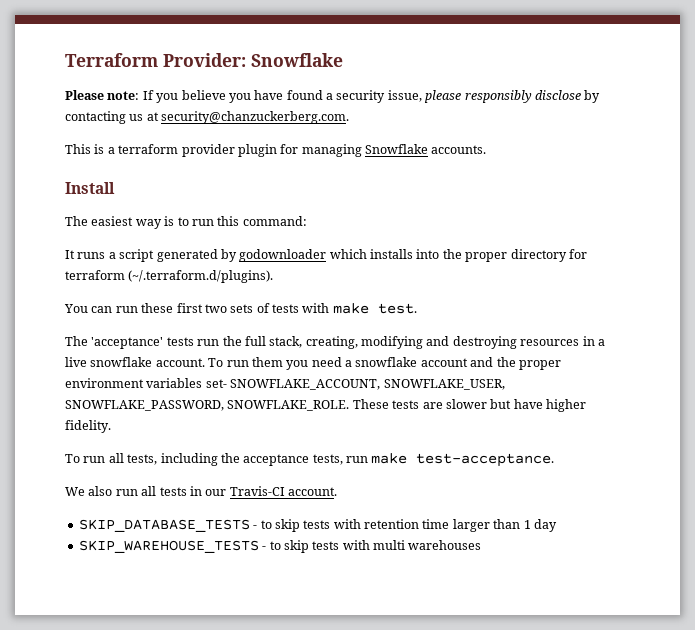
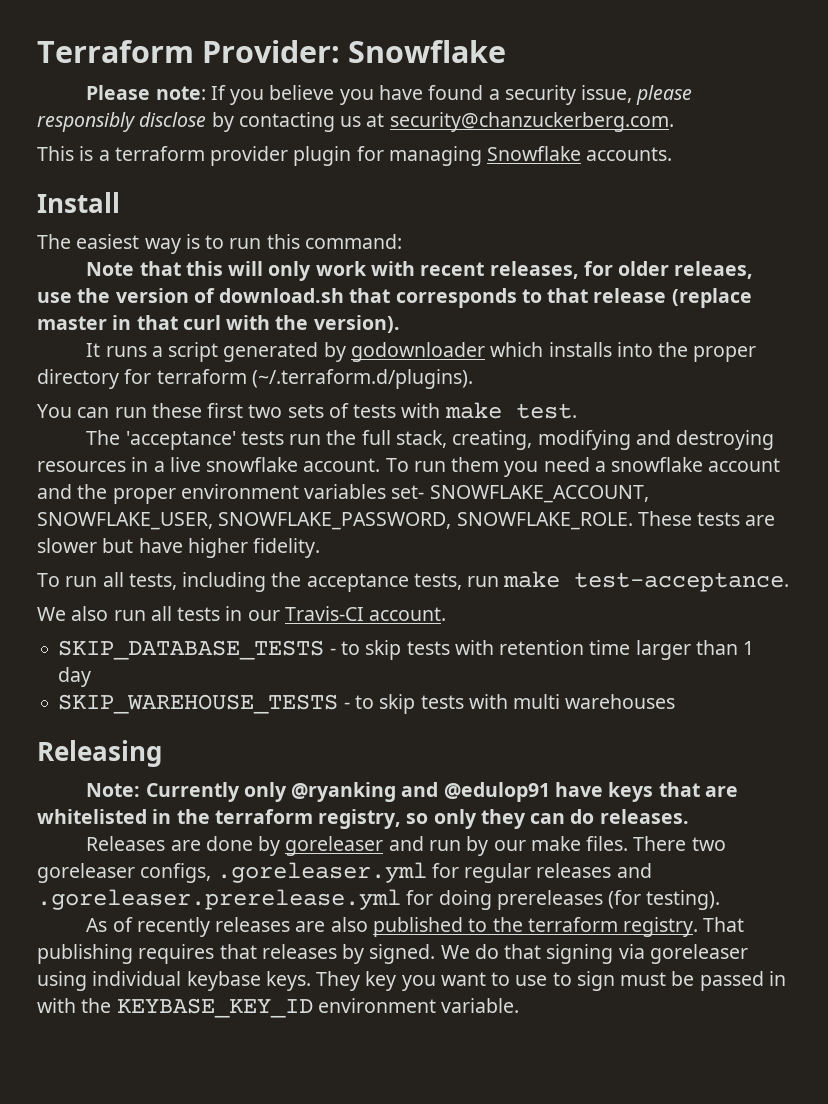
+ Note that this will only work with recent releases, for older releaes, use the version of download.sh that corresponds to that release (replace master in that curl with the version).
+ Releasing
+ Note: Currently only @ryanking and @edulop91 have keys that are whitelisted in the terraform registry, so only they can do releases.
+ Releases are done by goreleaser and run by our make files. There two goreleaser configs, .goreleaser.yml for regular releases and .goreleaser.prerelease.yml for doing prereleases (for testing).
+ As of recently releases are also published to the terraform registry. That publishing requires that releases by signed. We do that signing via goreleaser using individual keybase keys. They key you want to use to sign must be passed in with the KEYBASE_KEY_ID environment variable.

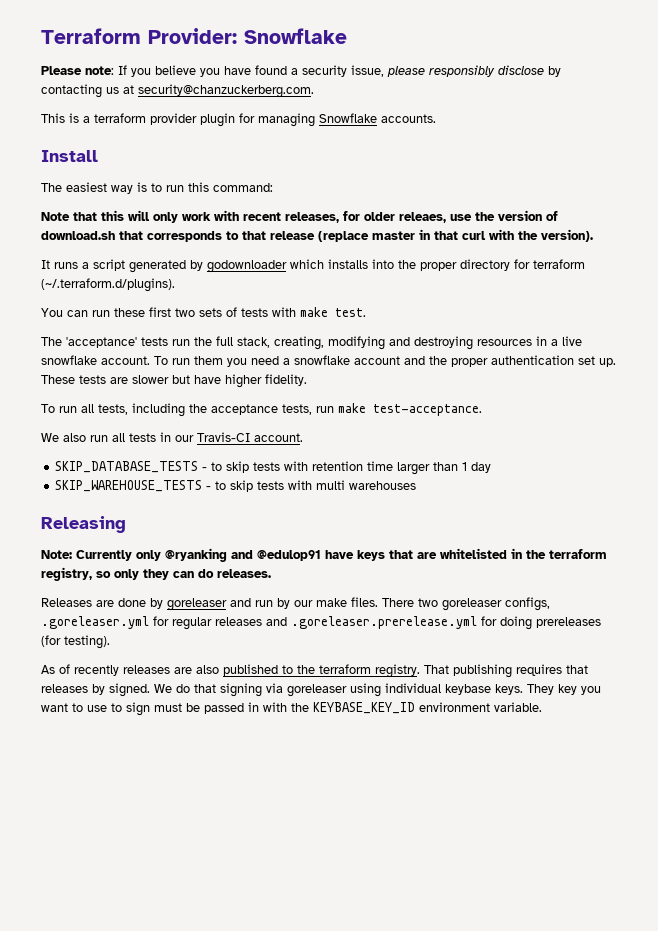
- To run them you need a snowflake account and the proper environment variables set- SNOWFLAKE_ACCOUNT, SNOWFLAKE_USER, SNOWFLAKE_PASSWORD, SNOWFLAKE_ROLE.
+ To run them you need a snowflake account and the proper authentication set up.

